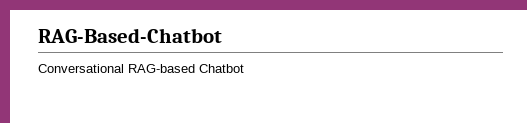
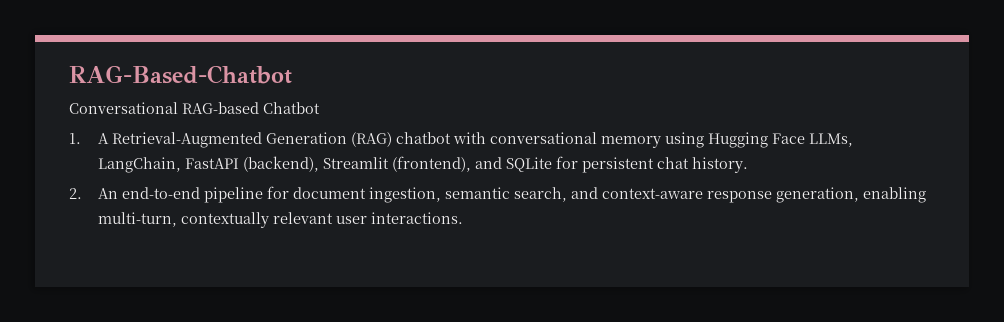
+ 1. A Retrieval-Augmented Generation (RAG) chatbot with conversational memory using Hugging Face LLMs, LangChain, FastAPI (backend), Streamlit (frontend), and SQLite for persistent chat history.
+ 2. An end-to-end pipeline for document ingestion, semantic search, and context-aware response generation, enabling multi-turn, contextually relevant user interactions.

